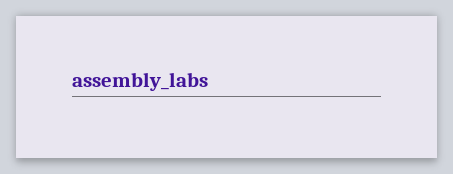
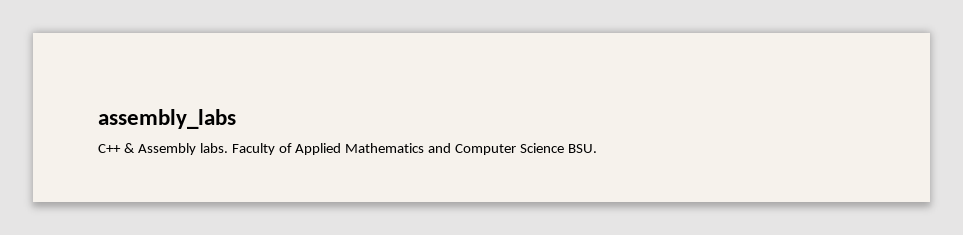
+ C++ & Assembly labs. Faculty of Applied Mathematics and Computer Science BSU.

